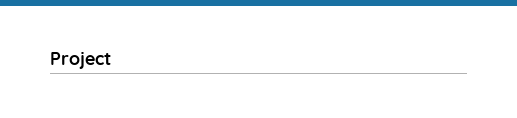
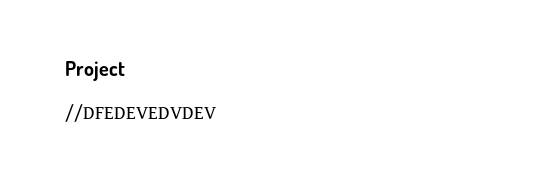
+ //DFEDEVEDVDEV

